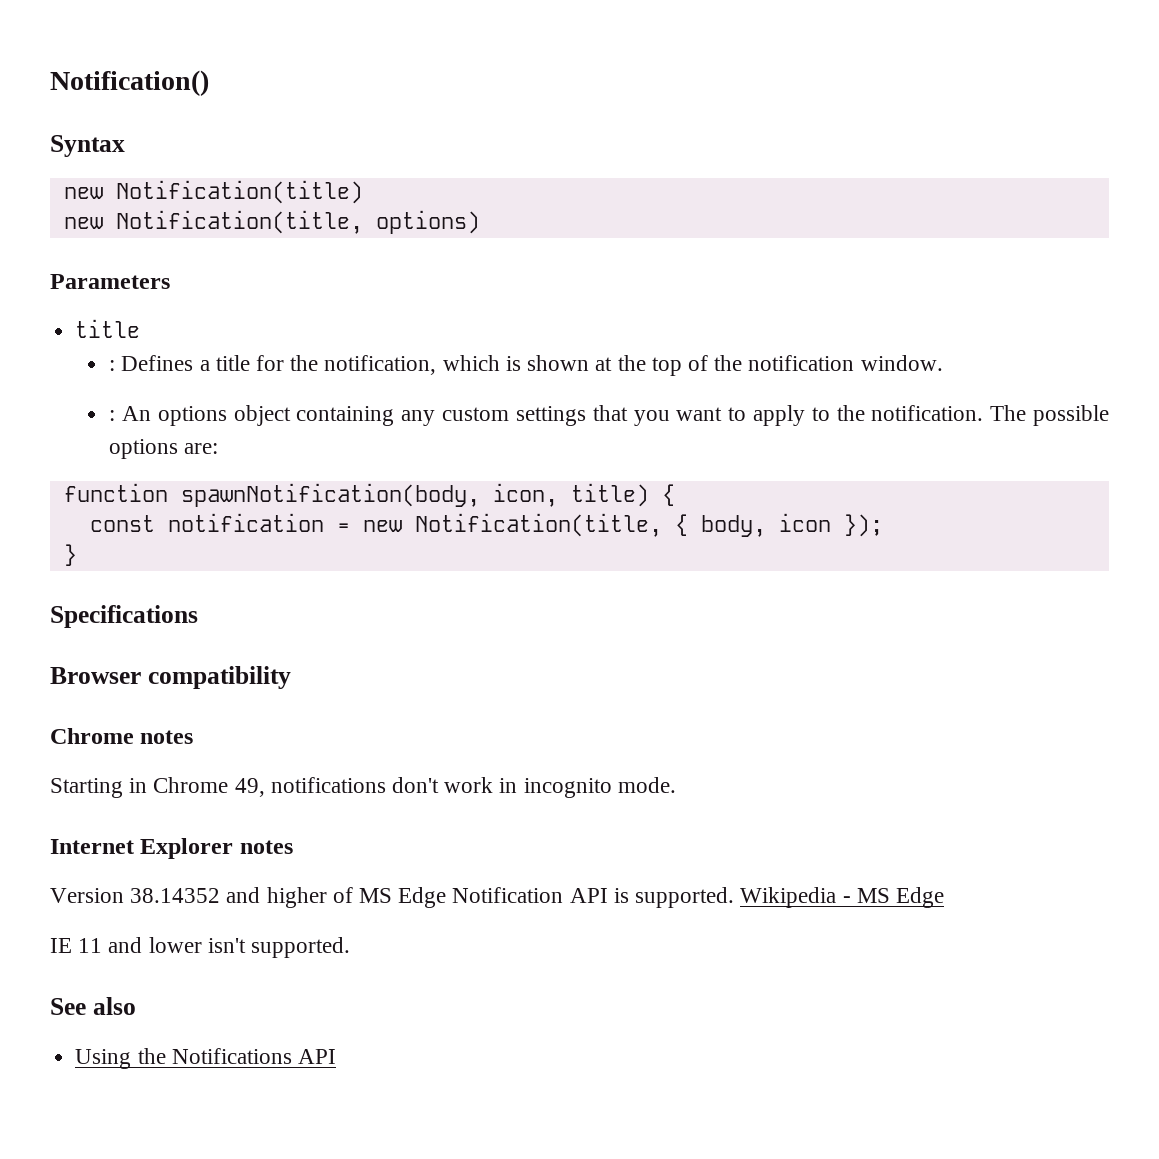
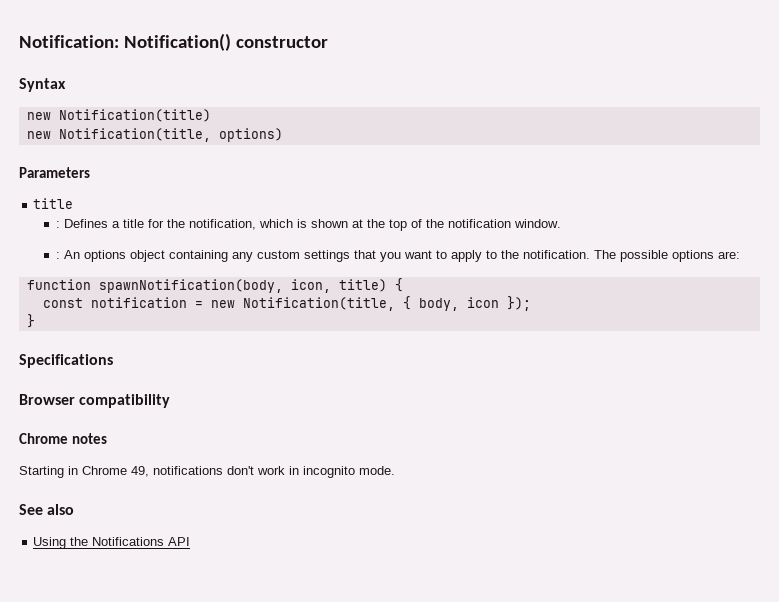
- Notification()
+ Notification: Notification() constructor
- Internet Explorer notes
- Version 38.14352 and higher of MS Edge Notification API is supported. Wikipedia - MS Edge
- IE 11 and lower isn't supported.

